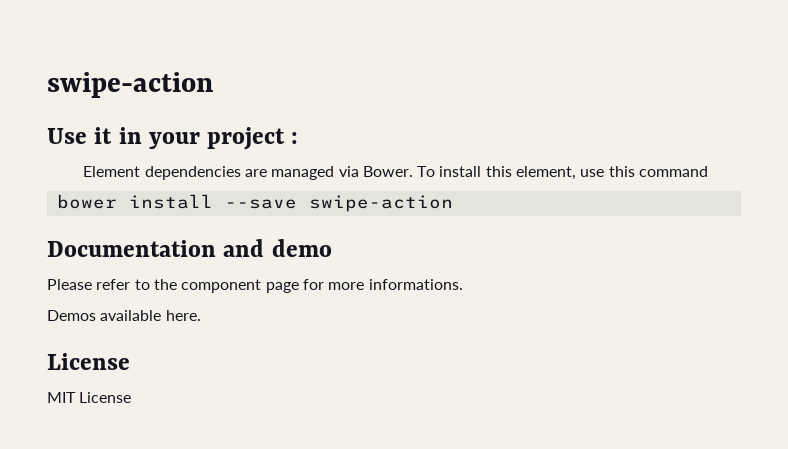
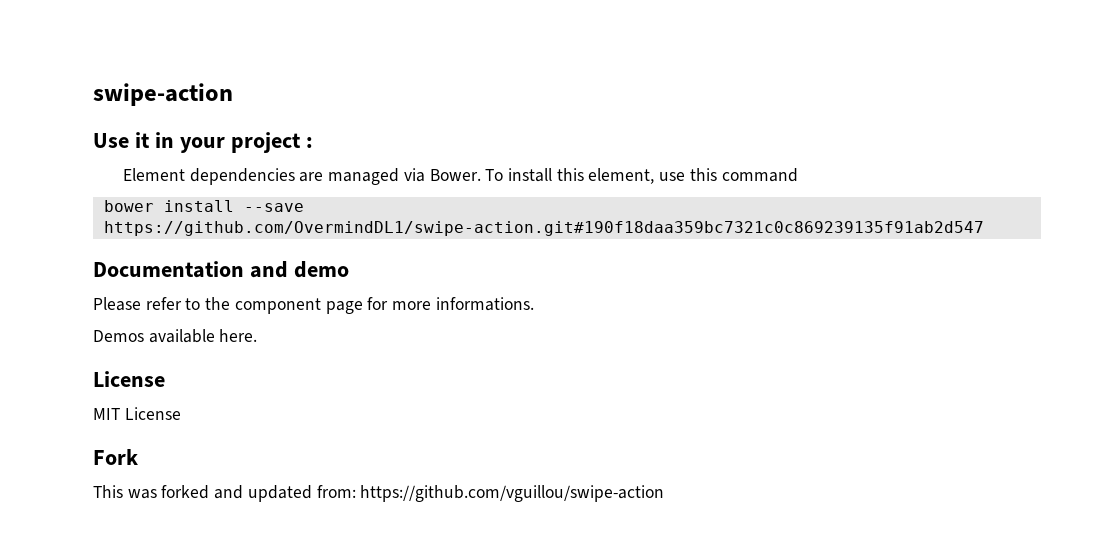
- bower install --save swipe-action
+ bower install --save https://github.com/OvermindDL1/swipe-action.git#190f18daa359bc7321c0c869239135f91ab2d547
+ Fork
+ This was forked and updated from: https://github.com/vguillou/swipe-action

